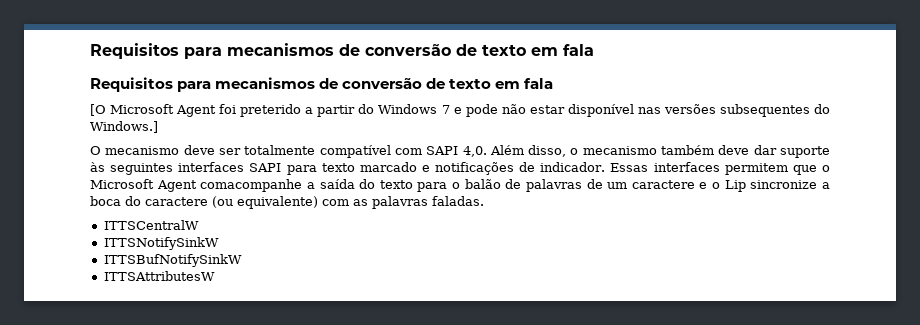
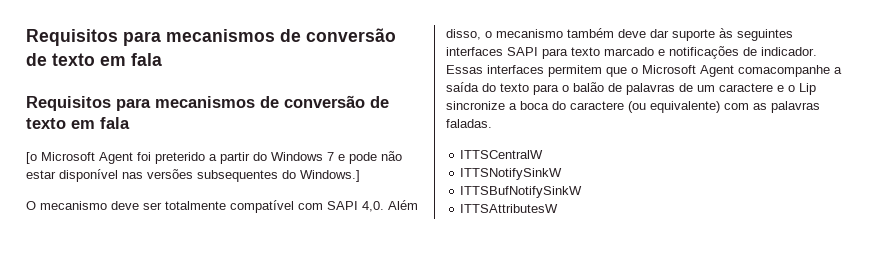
- [O Microsoft Agent foi preterido a partir do Windows 7 e pode não estar disponível nas versões subsequentes do Windows.]
+ [o Microsoft Agent foi preterido a partir do Windows 7 e pode não estar disponível nas versões subsequentes do Windows.]

